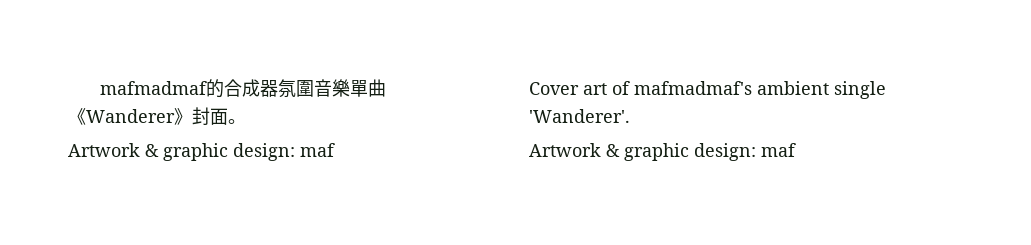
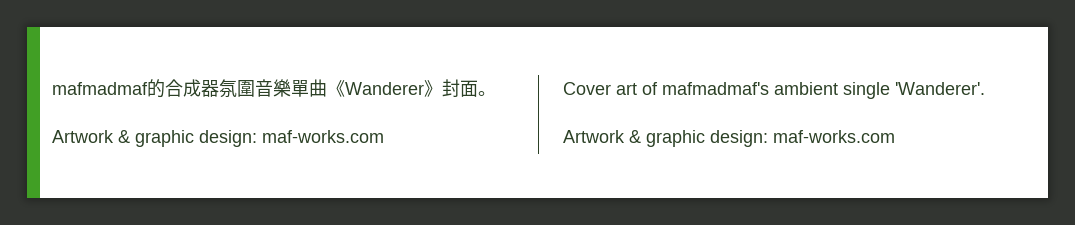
  mafmadmaf的合成器氛圍音樂單曲《Wanderer》封面。
- Artwork & graphic design: maf
+ Artwork & graphic design: maf-works.com
  Cover art of mafmadmaf's ambient single 'Wanderer'.
- Artwork & graphic design: maf
+ Artwork & graphic design: maf-works.com

